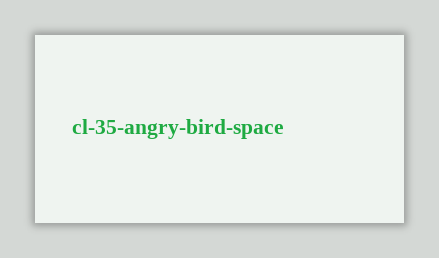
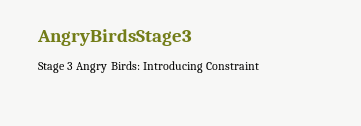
- cl-35-angry-bird-space
+ AngryBirdsStage3
+ Stage 3 Angry Birds: Introducing Constraint

